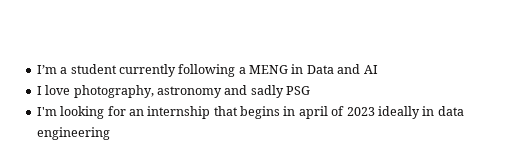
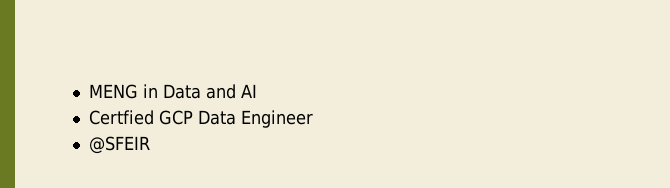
- I’m a student currently following a MENG in Data and AI
+ MENG in Data and AI
- I love photography, astronomy and sadly PSG
- I'm looking for an internship that begins in april of 2023 ideally in data engineering
+ Certfied GCP Data Engineer
+ @SFEIR

